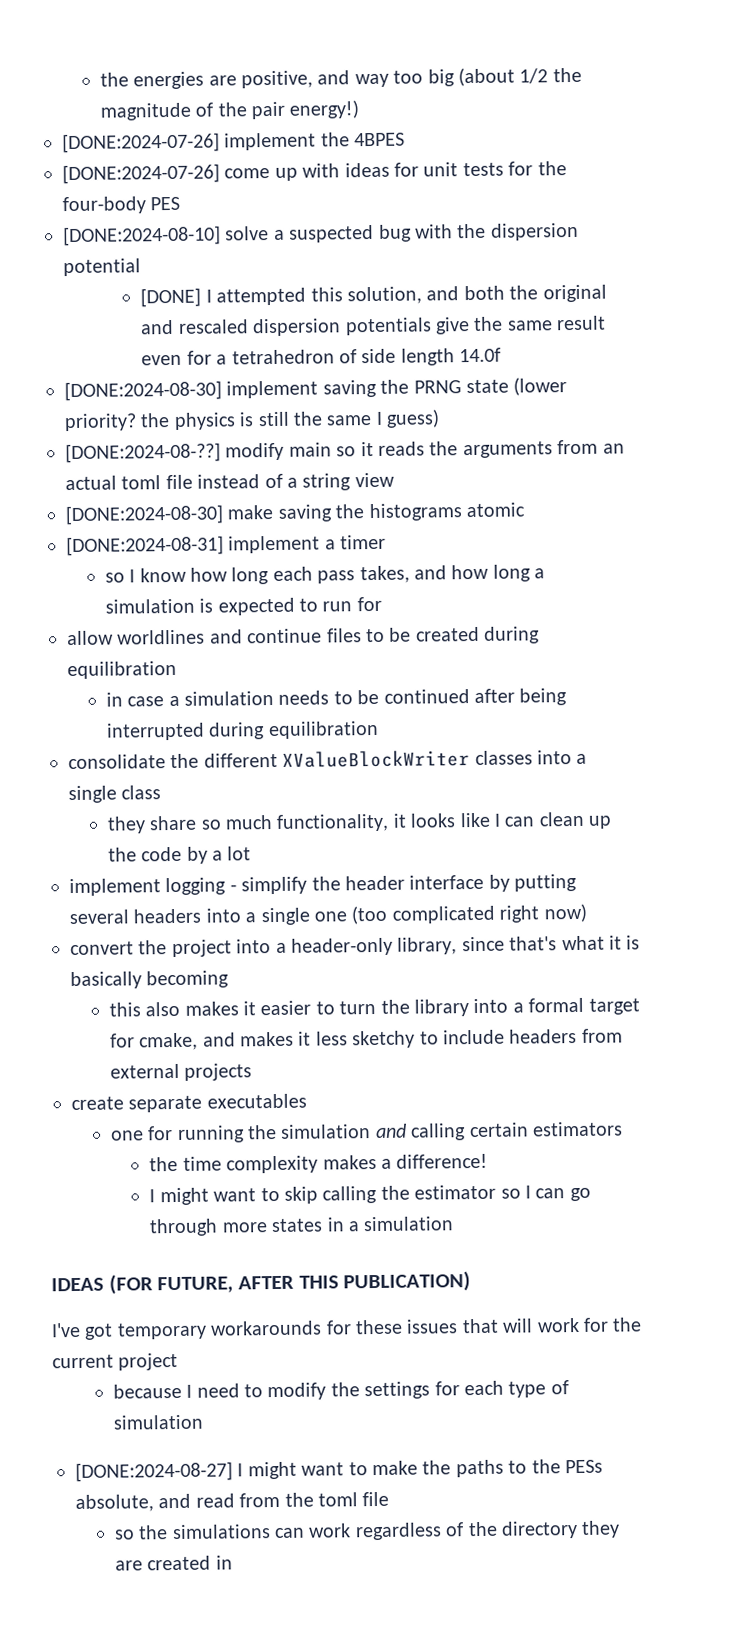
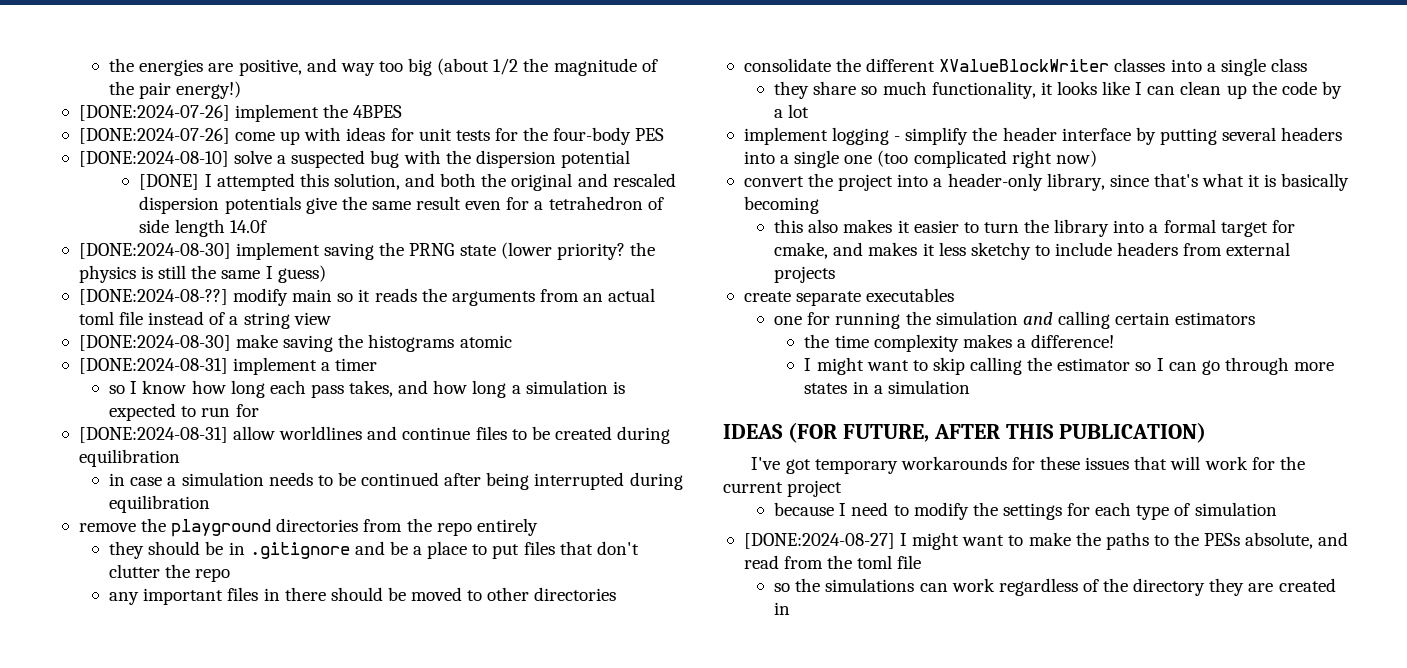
- allow worldlines and continue files to be created during equilibration
+ [DONE:2024-08-31] allow worldlines and continue files to be created during equilibration
+ remove the playground directories from the repo entirely
+ they should be in .gitignore and be a place to put files that don't clutter the repo
+ any important files in there should be moved to other directories

